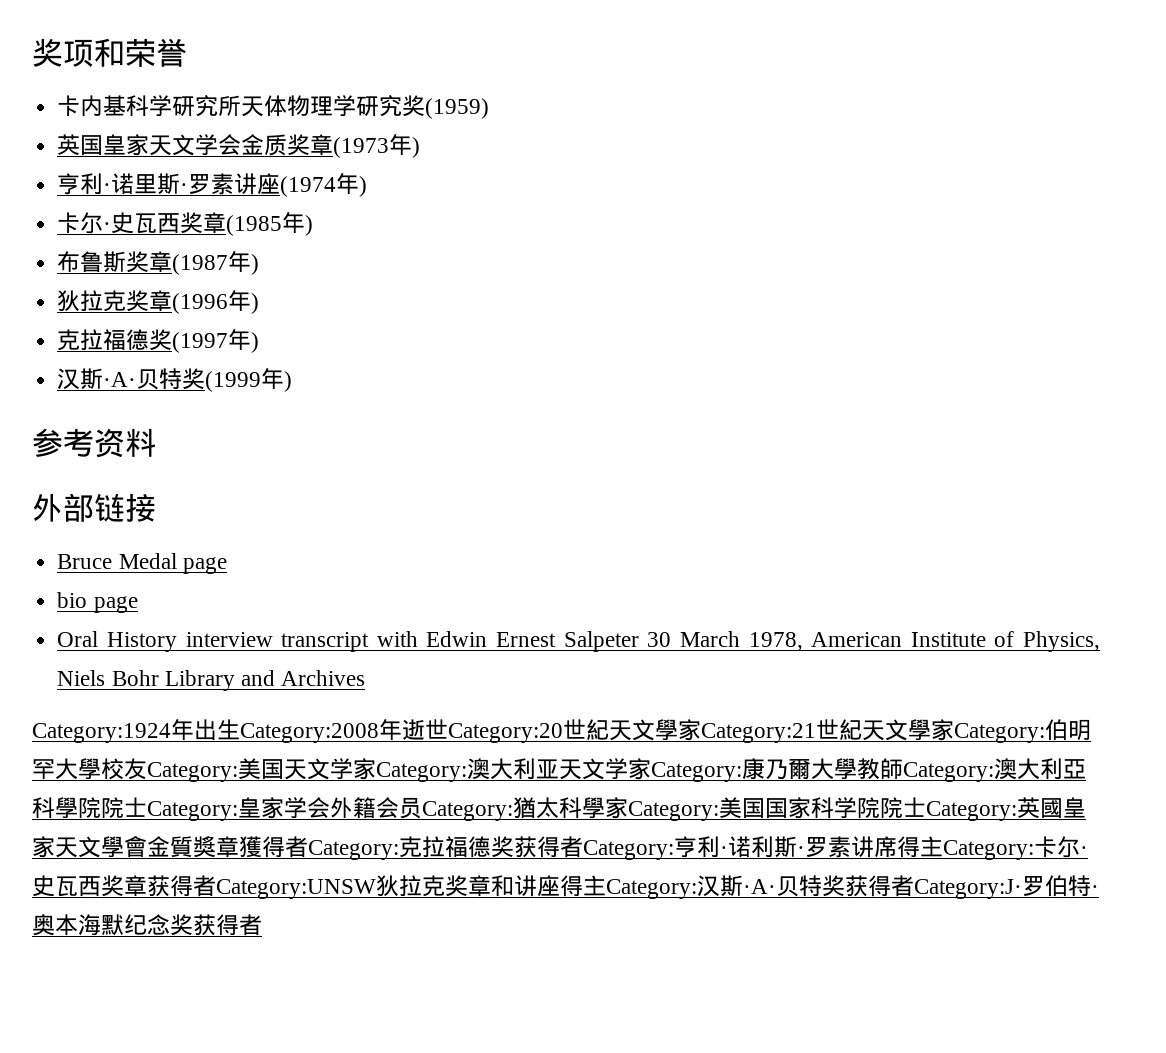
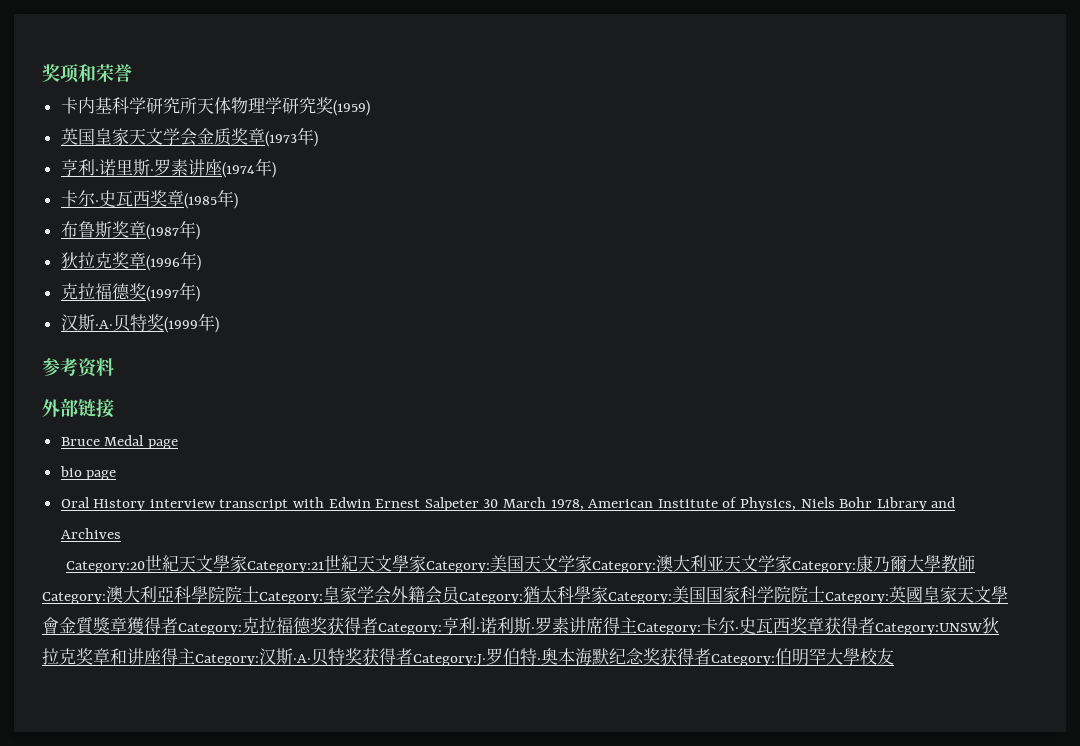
- Category:1924年出生Category:2008年逝世Category:20世紀天文學家Category:21世紀天文學家Category:
+ Category:20世紀天文學家Category:21世紀天文學家Category:
- 伯明罕大學校友Category:
- 汉斯·A·贝特奖获得者Category:J·罗伯特·奥本海默纪念奖获得者
+ 汉斯·A·贝特奖获得者Category:J·罗伯特·奥本海默纪念奖获得者Category:伯明罕大學校友

